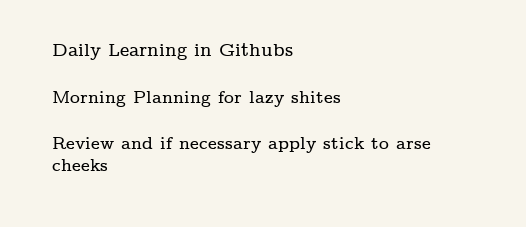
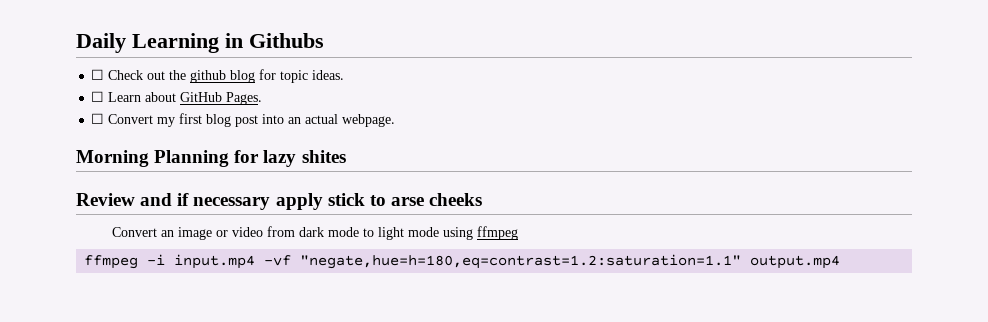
+ ☐ Check out the github blog for topic ideas.
+ ☐ Learn about GitHub Pages.
+ ☐ Convert my first blog post into an actual webpage.
+ Convert an image or video from dark mode to light mode using ffmpeg
+ ffmpeg -i input.mp4 -vf "negate,hue=h=180,eq=contrast=1.2:saturation=1.1" output.mp4

